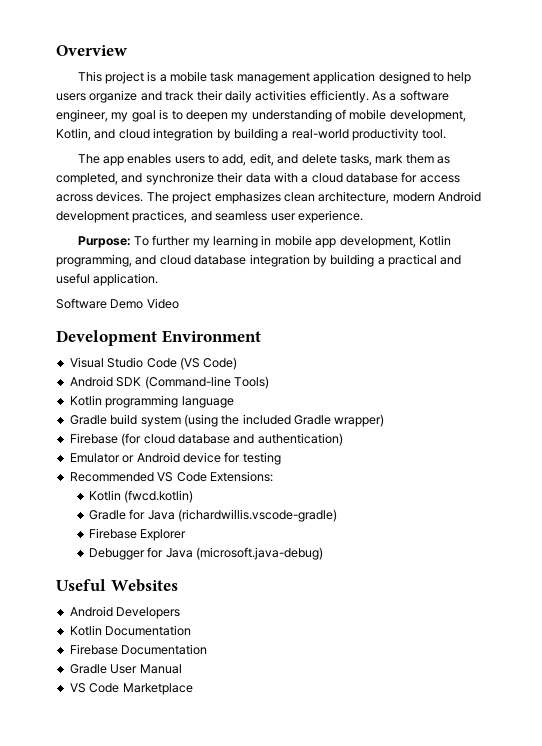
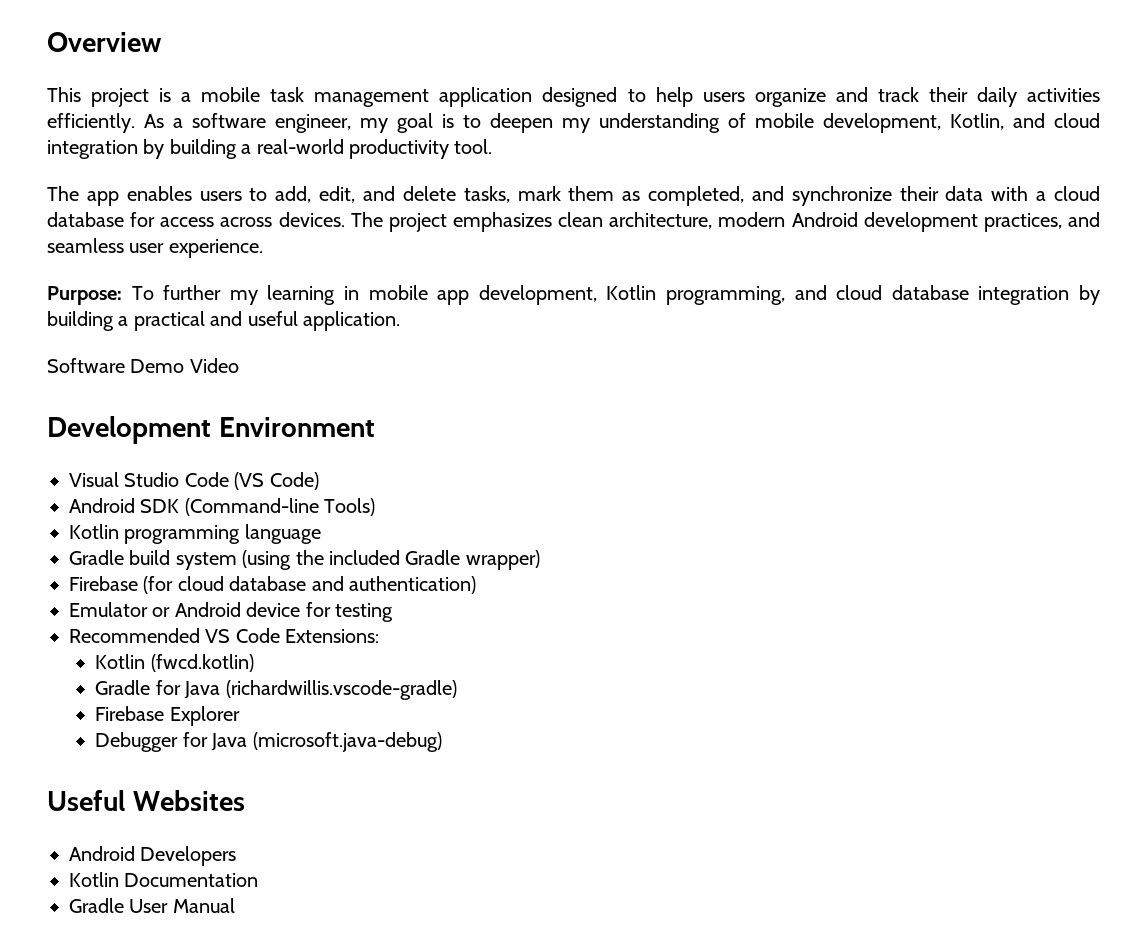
- Firebase Documentation
- VS Code Marketplace

